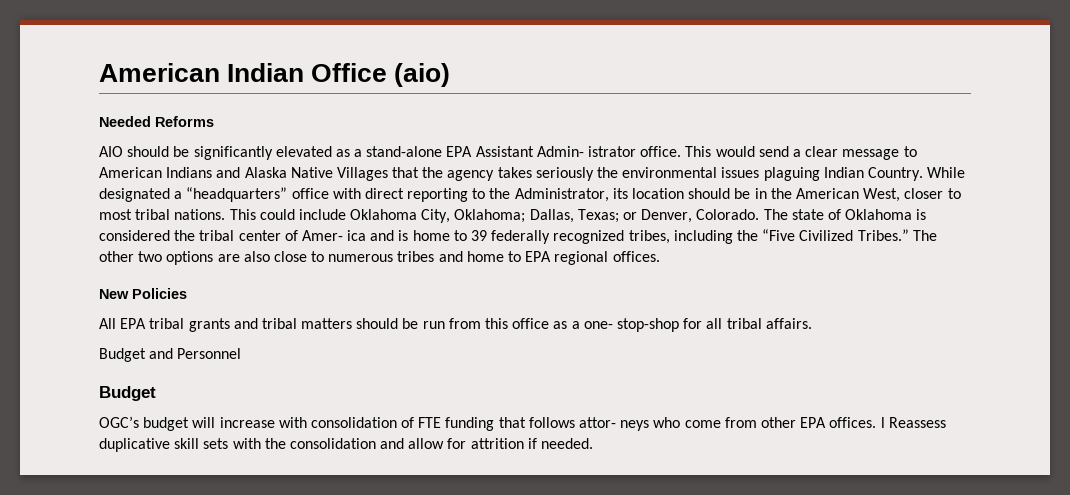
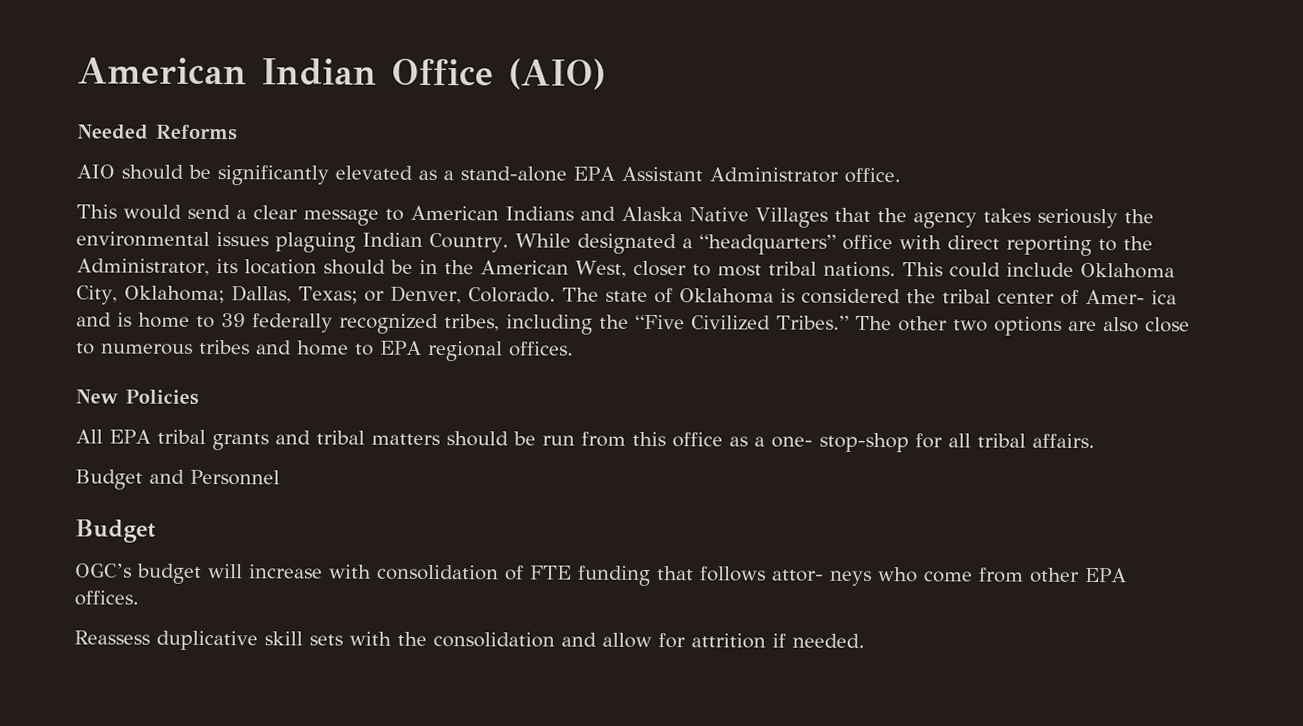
- American Indian Office (aio)
+ American Indian Office (AIO)
- AIO should be significantly elevated as a stand-alone EPA Assistant Admin- istrator office. This would send a clear message to American Indians and Alaska Native Villages that the agency takes seriously the environmental issues plaguing Indian Country.
+ AIO should be significantly elevated as a stand-alone EPA Assistant Administrator office.
+ This would send a clear message to American Indians and Alaska Native Villages that the agency takes seriously the environmental issues plaguing Indian Country.
- OGC’s budget will increase with consolidation of FTE funding that follows attor- neys who come from other EPA offices. l Reassess duplicative skill sets with the consolidation and allow for attrition if needed.
+ OGC’s budget will increase with consolidation of FTE funding that follows attor- neys who come from other EPA offices.
+ Reassess duplicative skill sets with the consolidation and allow for attrition if needed.

